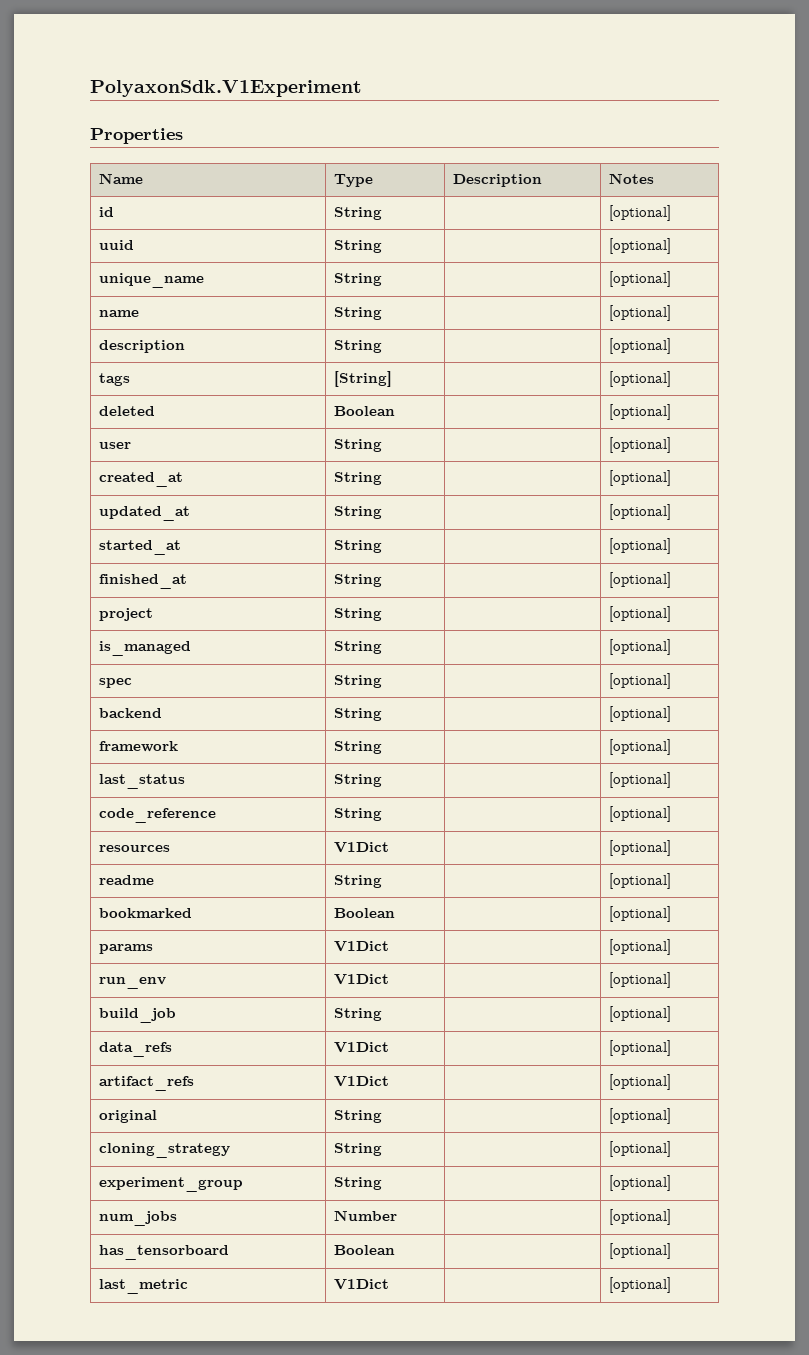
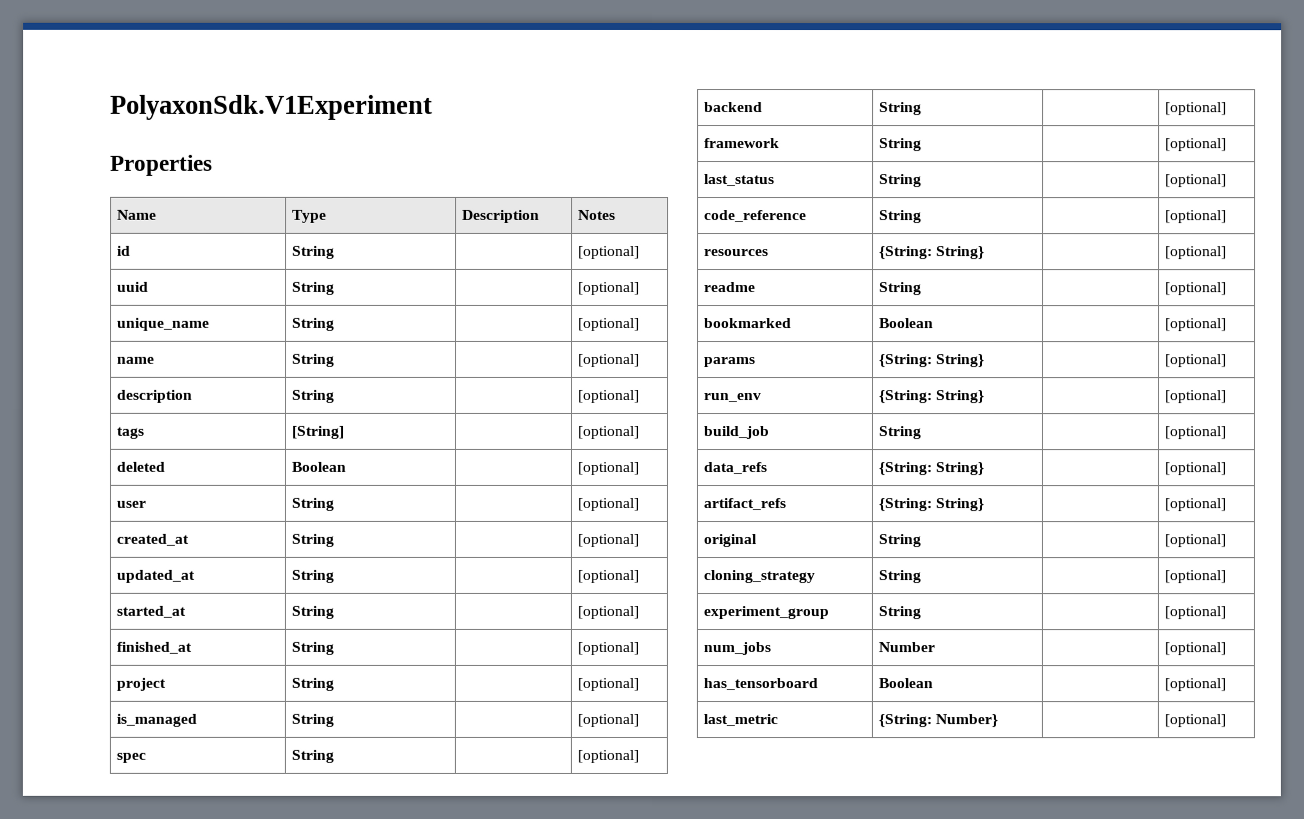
- resources | V1Dict | | [optional]
+ resources | {String: String} | | [optional]
- params | V1Dict | | [optional]
+ params | {String: String} | | [optional]
- run_env | V1Dict | | [optional]
+ run_env | {String: String} | | [optional]
- data_refs | V1Dict | | [optional]
+ data_refs | {String: String} | | [optional]
- artifact_refs | V1Dict | | [optional]
+ artifact_refs | {String: String} | | [optional]
- last_metric | V1Dict | | [optional]
+ last_metric | {String: Number} | | [optional]

